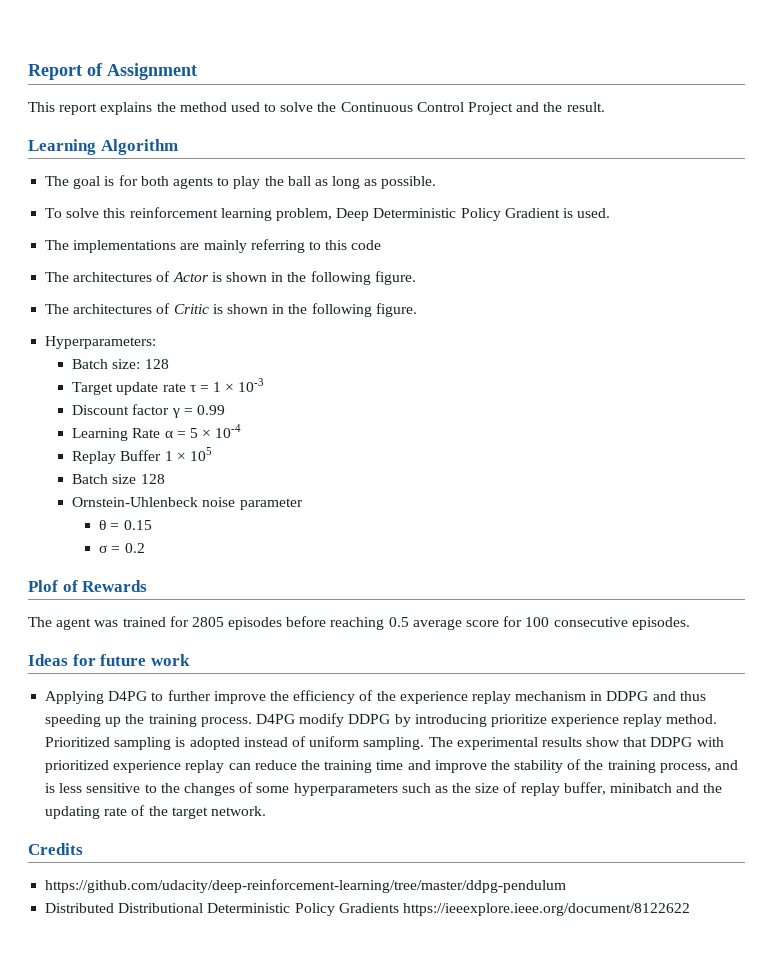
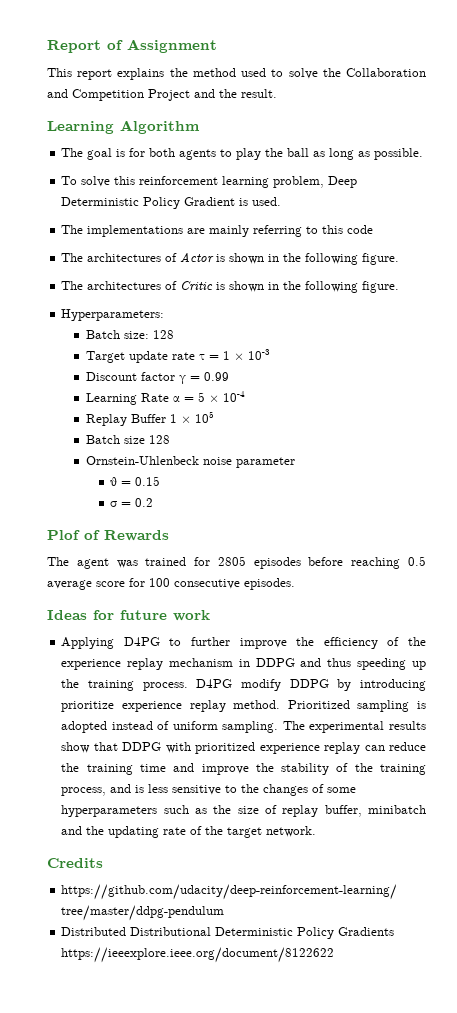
- This report explains the method used to solve the Continuous Control Project and the result.
+ This report explains the method used to solve the Collaboration and Competition Project and the result.

